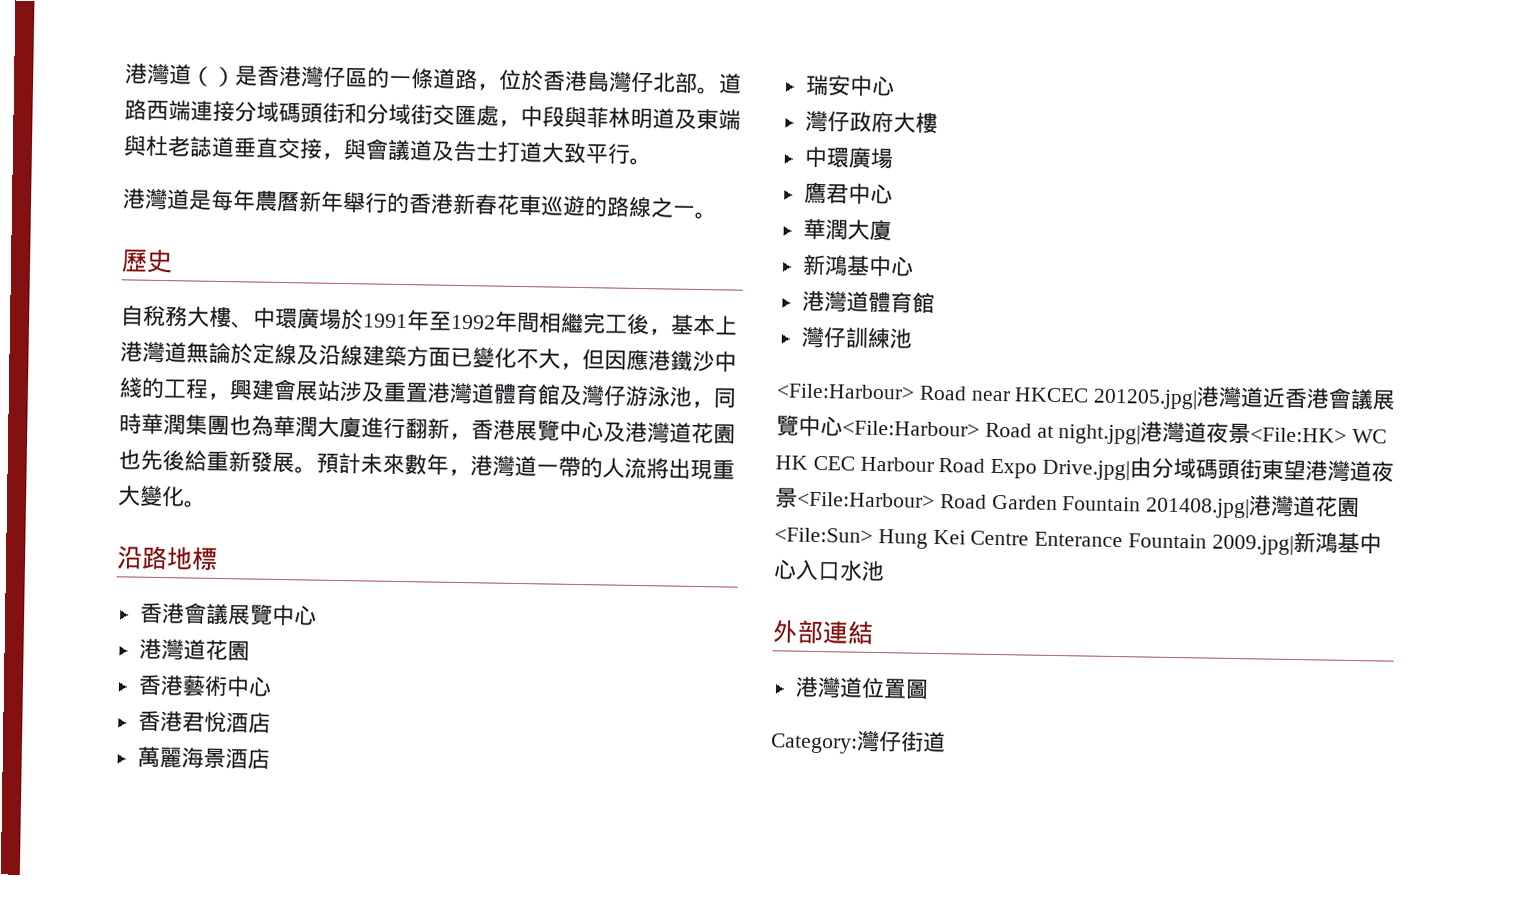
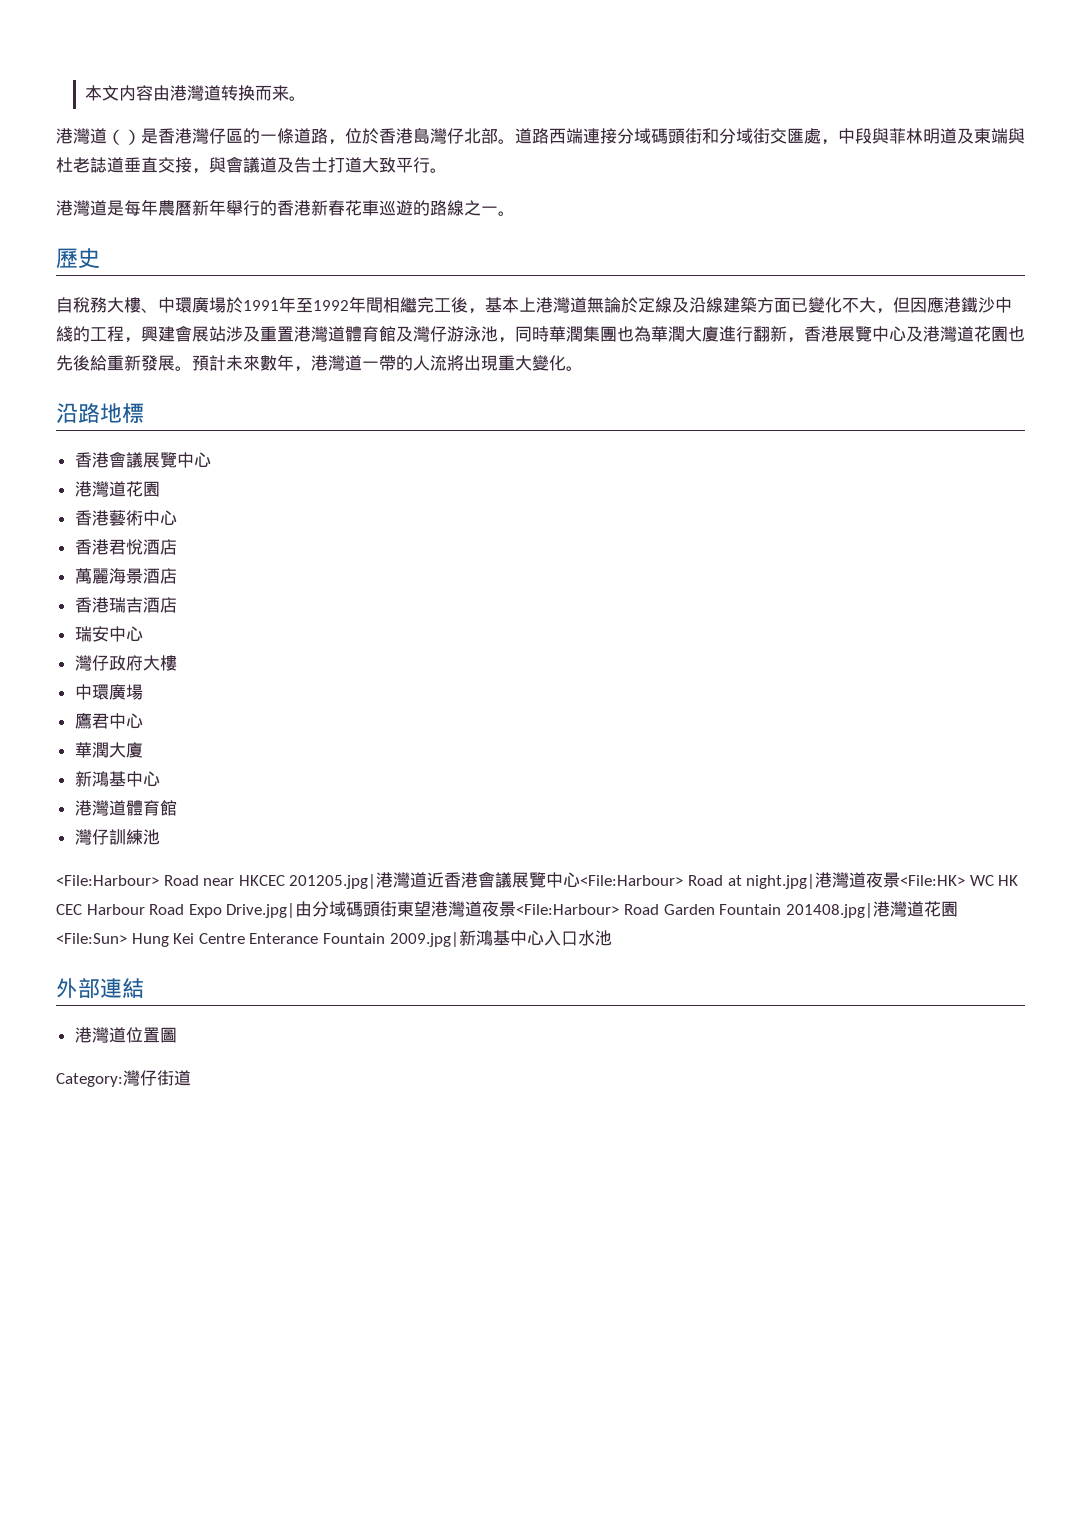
+ 本文内容由港灣道转换而来。
+ 香港瑞吉酒店

